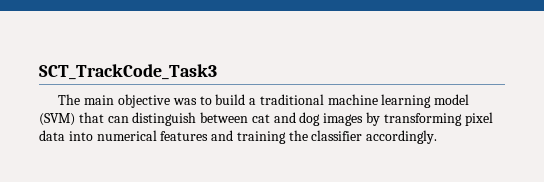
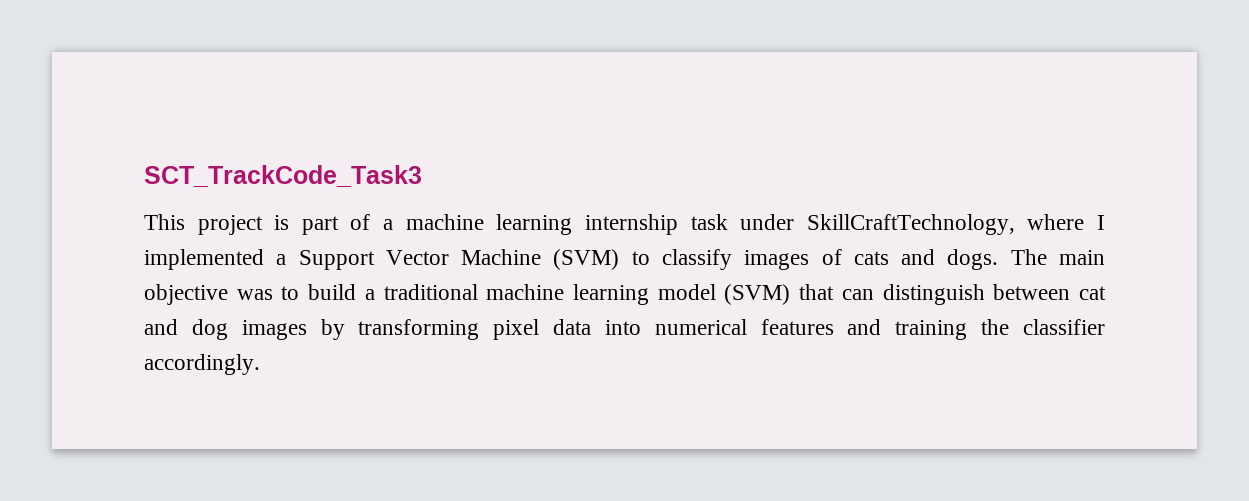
+ This project is part of a machine learning internship task under SkillCraftTechnology, where I implemented a Support Vector Machine (SVM) to classify images of cats and dogs.

